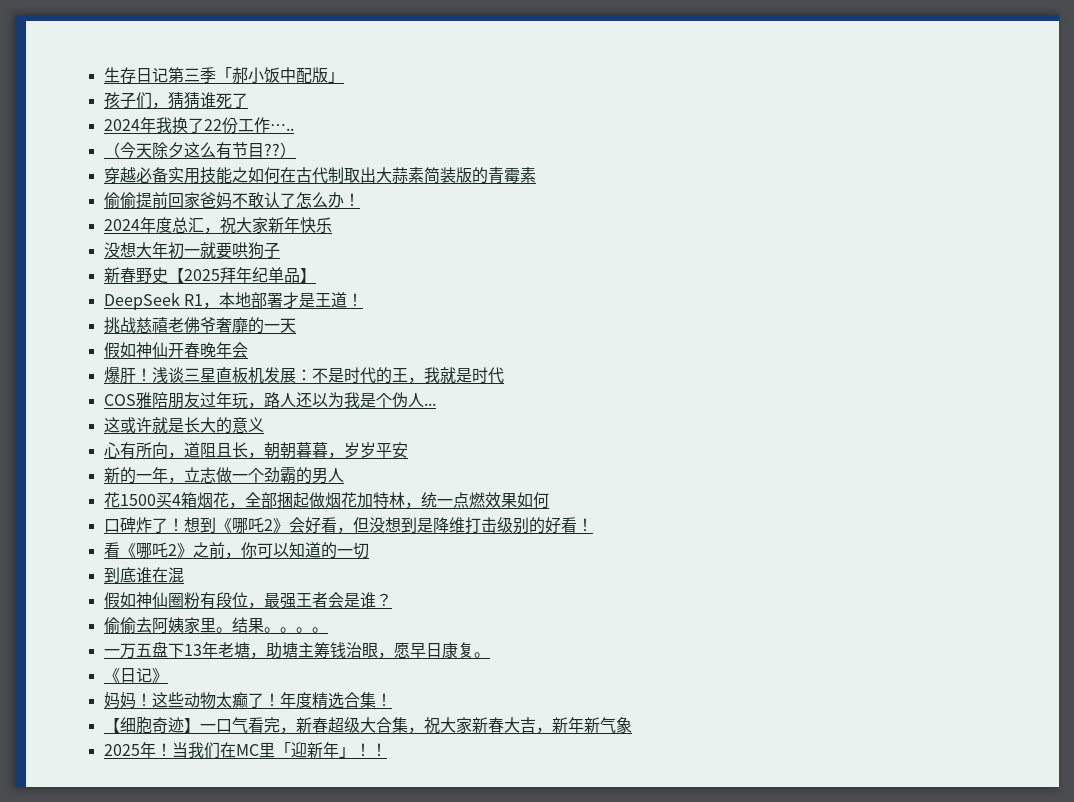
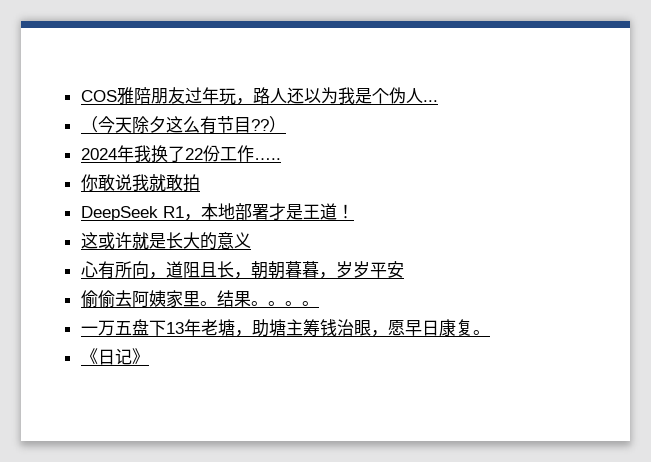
- 生存日记第三季「郝小饭中配版」
- 孩子们，猜猜谁死了
- 2024年我换了22份工作…..
- （今天除夕这么有节目??）
- 穿越必备实用技能之如何在古代制取出大蒜素简装版的青霉素
- 偷偷提前回家爸妈不敢认了怎么办！
- 2024年度总汇，祝大家新年快乐
- 没想大年初一就要哄狗子
- 新春野史【2025拜年纪单品】
- DeepSeek R1，本地部署才是王道！
- 挑战慈禧老佛爷奢靡的一天
- 假如神仙开春晚年会
- 爆肝！浅谈三星直板机发展：不是时代的王，我就是时代
+ （今天除夕这么有节目??）
+ 2024年我换了22份工作…..
+ 你敢说我就敢拍
+ DeepSeek R1，本地部署才是王道！
- 新的一年，立志做一个劲霸的男人
- 花1500买4箱烟花，全部捆起做烟花加特林，统一点燃效果如何
- 口碑炸了！想到《哪吒2》会好看，但没想到是降维打击级别的好看！
- 看《哪吒2》之前，你可以知道的一切
- 到底谁在混
- 假如神仙圈粉有段位，最强王者会是谁？
- 妈妈！这些动物太癫了！年度精选合集！
- 【细胞奇迹】一口气看完，新春超级大合集，祝大家新春大吉，新年新气象
- 2025年！当我们在MC里「迎新年」！！

